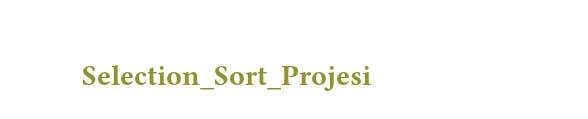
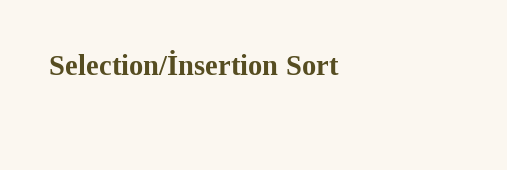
- Selection_Sort_Projesi
+ Selection/İnsertion Sort

